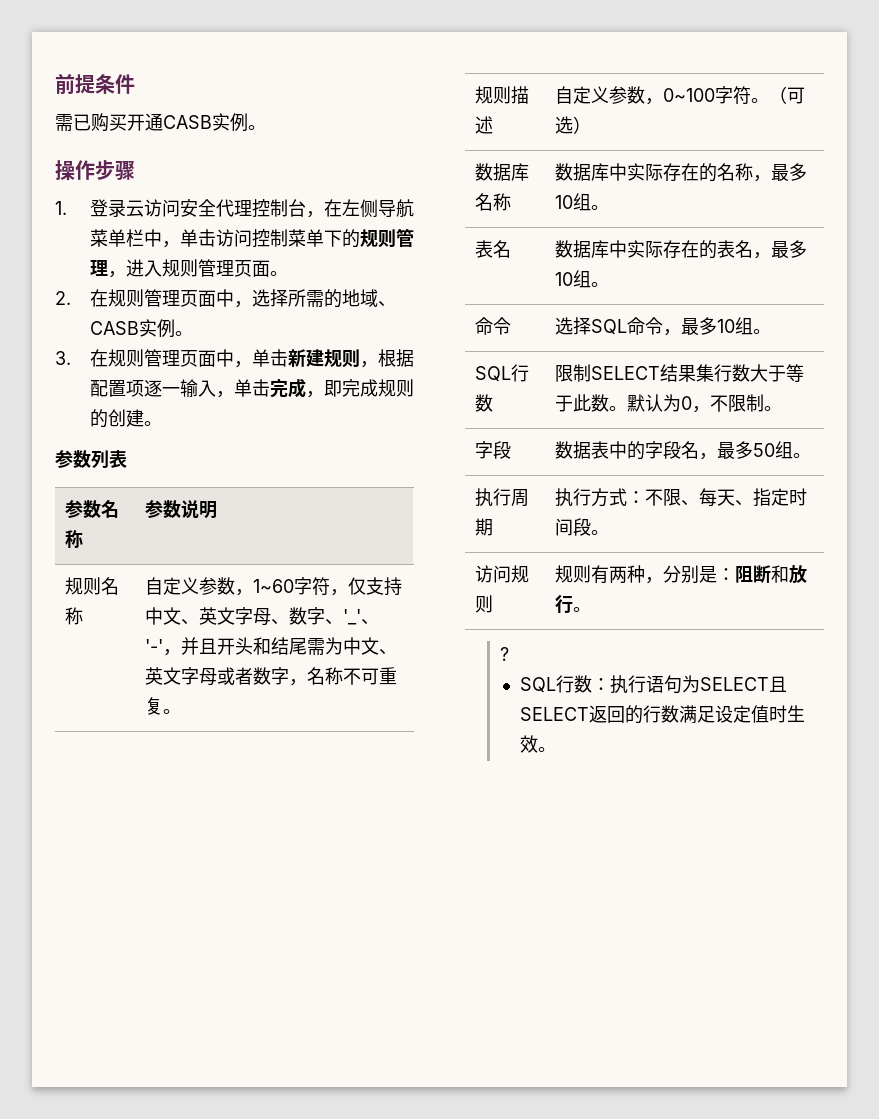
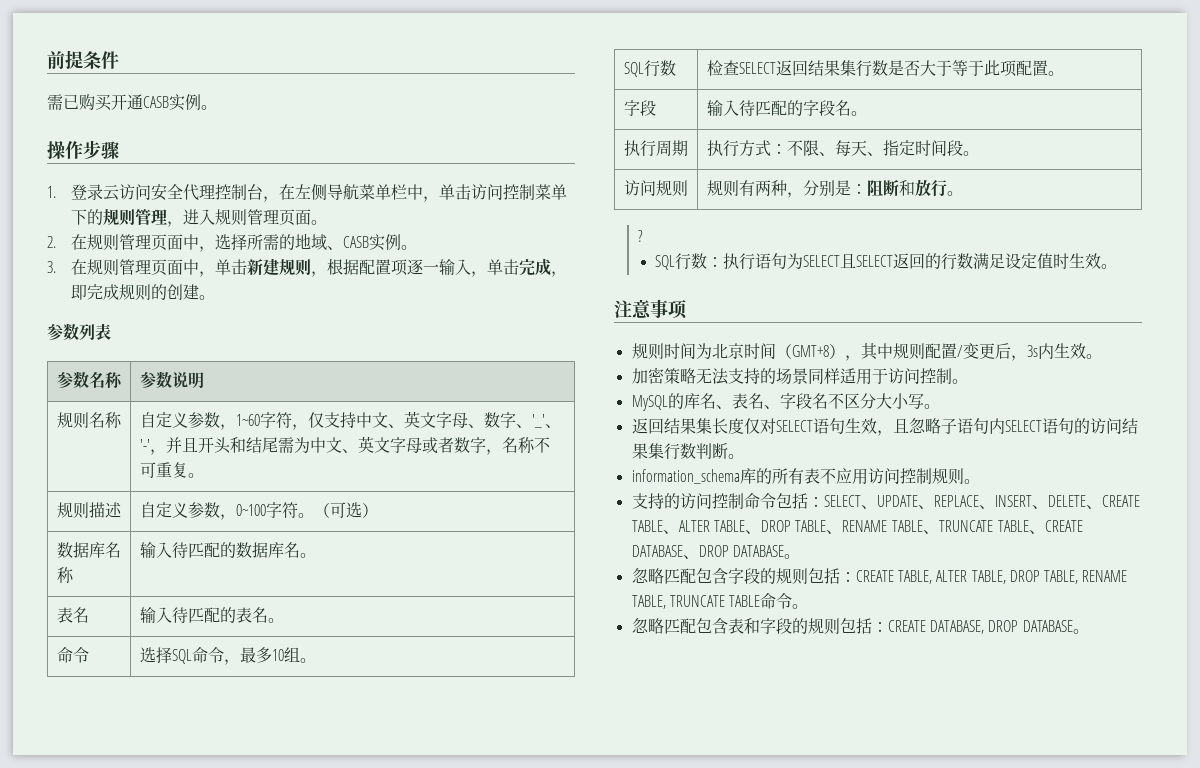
- 数据库名称 | 数据库中实际存在的名称，最多10组。
- 表名 | 数据库中实际存在的表名，最多10组。
+ 数据库名称 | 输入待匹配的数据库名。
+ 表名 | 输入待匹配的表名。
- SQL行数 | 限制SELECT结果集行数大于等于此数。默认为0，不限制。
- 字段 | 数据表中的字段名，最多50组。
+ SQL行数 | 检查SELECT返回结果集行数是否大于等于此项配置。
+ 字段 | 输入待匹配的字段名。
+ 注意事项
+ 规则时间为北京时间（GMT+8），其中规则配置/变更后，3s内生效。
+ 加密策略无法支持的场景同样适用于访问控制。
+ MySQL的库名、表名、字段名不区分大小写。
+ 返回结果集长度仅对SELECT语句生效，且忽略子语句内SELECT语句的访问结果集行数判断。
+ information_schema库的所有表不应用访问控制规则。
+ 支持的访问控制命令包括：SELECT、UPDATE、REPLACE、INSERT、DELETE、CREATE TABLE、ALTER TABLE、DROP TABLE、RENAME TABLE、TRUNCATE TABLE、CREATE DATABASE、DROP DATABASE。
+ 忽略匹配包含字段的规则包括：CREATE TABLE, ALTER TABLE, DROP TABLE, RENAME TABLE, TRUNCATE TABLE命令。
+ 忽略匹配包含表和字段的规则包括：CREATE DATABASE, DROP DATABASE。

